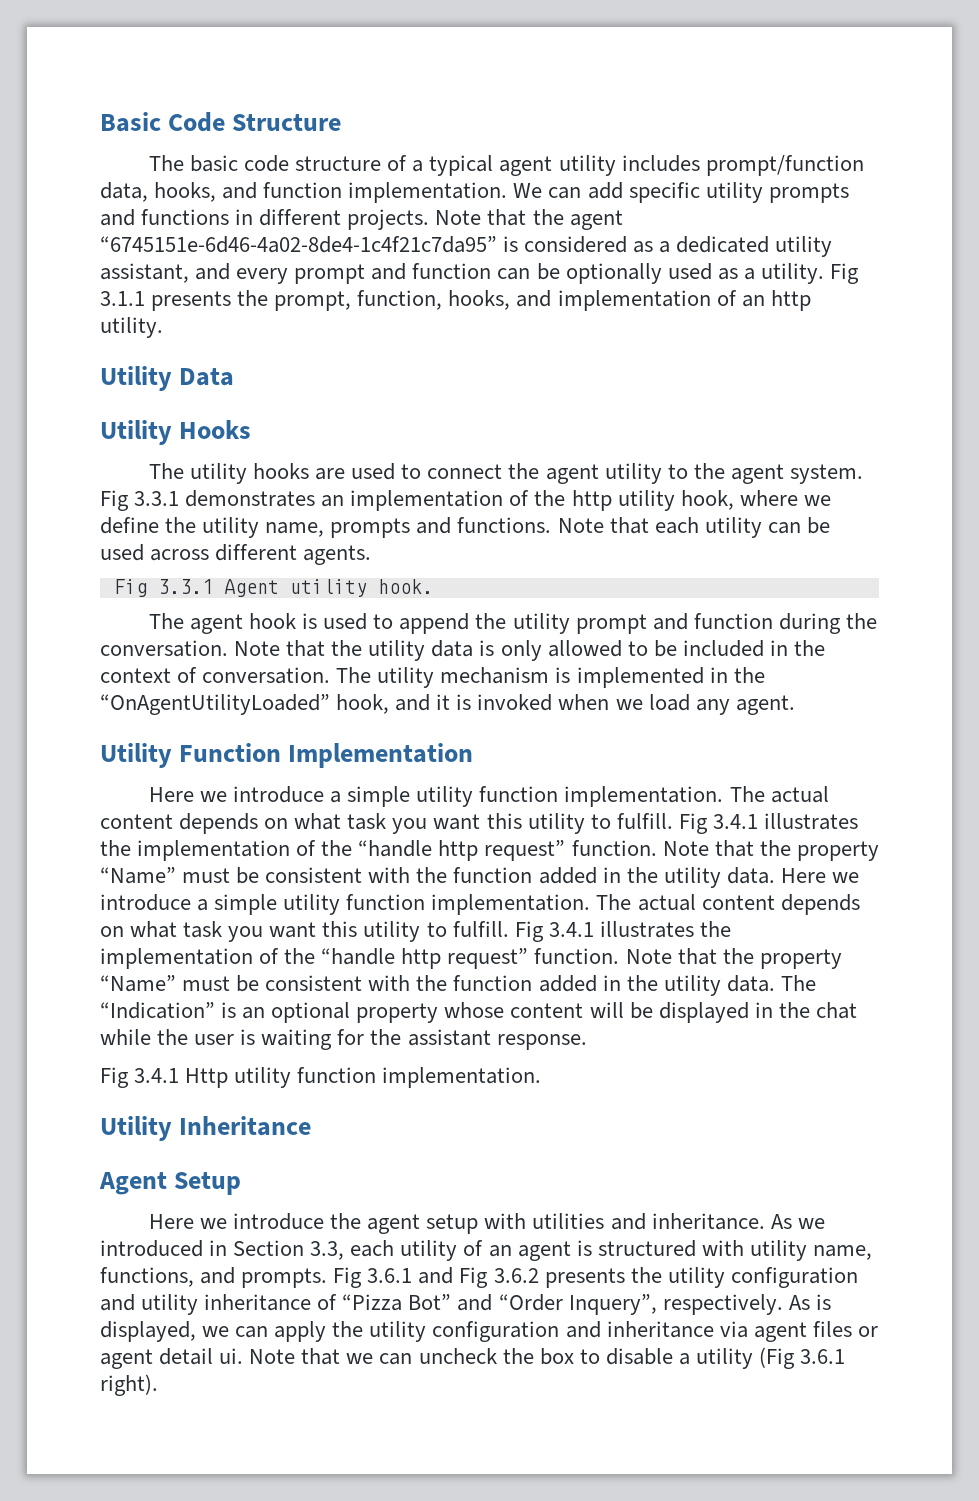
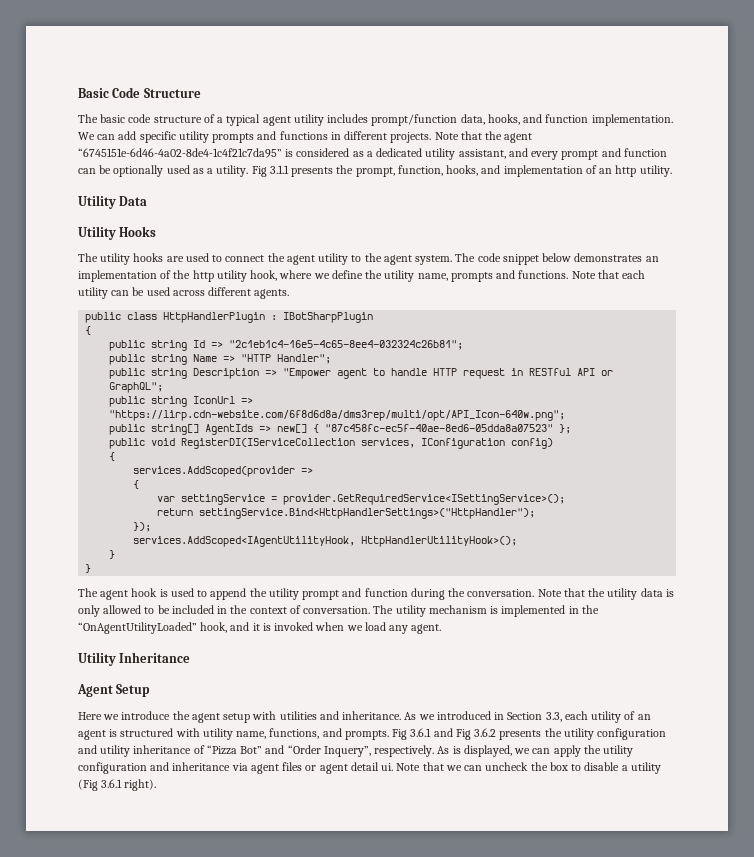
- Fig 3.3.1 demonstrates an implementation of the http utility hook, where we define the utility name, prompts and functions.
+ The code snippet below demonstrates an implementation of the http utility hook, where we define the utility name, prompts and functions.
- Fig 3.3.1 Agent utility hook.
+ public class HttpHandlerPlugin : IBotSharpPlugin
+ {
+ public string Id => "2c1eb1c4-16e5-4c65-8ee4-032324c26b81";
+ public string Name => "HTTP Handler";
+ public string Description => "Empower agent to handle HTTP request in RESTful API or GraphQL";
+ public string IconUrl => "https://lirp.cdn-website.com/6f8d6d8a/dms3rep/multi/opt/API_Icon-640w.png";
+ public string[] AgentIds => new[] { "87c458fc-ec5f-40ae-8ed6-05dda8a07523" };
+ public void RegisterDI(IServiceCollection services, IConfiguration config)
+ {
+ services.AddScoped(provider =>
+ {
+ var settingService = provider.GetRequiredService<ISettingService>();
+ return settingService.Bind<HttpHandlerSettings>("HttpHandler");
+ });
+ services.AddScoped<IAgentUtilityHook, HttpHandlerUtilityHook>();
+ }
+ }
- Utility Function Implementation
- Here we introduce a simple utility function implementation. The actual content depends on what task you want this utility to fulfill. Fig 3.4.1 illustrates the implementation of the “handle http request” function. Note that the property “Name” must be consistent with the function added in the utility data. Here we introduce a simple utility function implementation. The actual content depends on what task you want this utility to fulfill. Fig 3.4.1 illustrates the implementation of the “handle http request” function. Note that the property “Name” must be consistent with the function added in the utility data. The “Indication” is an optional property whose content will be displayed in the chat while the user is waiting for the assistant response.
- Fig 3.4.1 Http utility function implementation.

